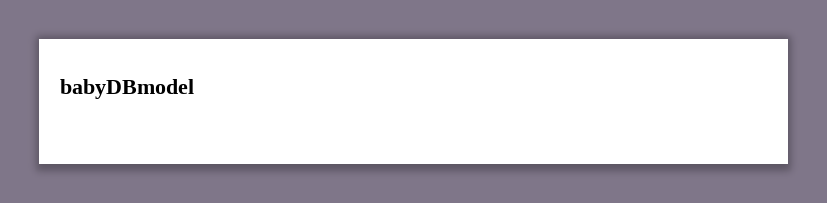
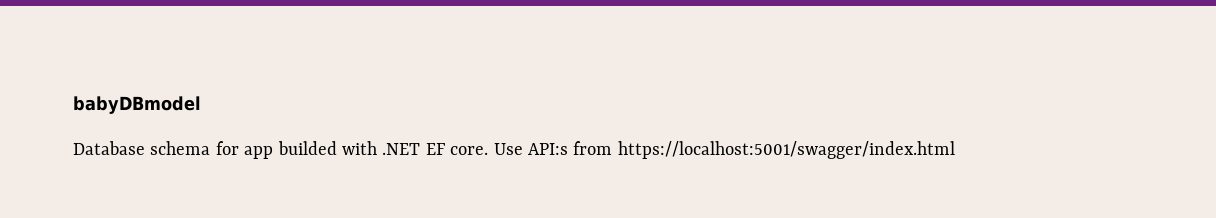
+ Database schema for app builded with .NET EF core. Use API:s from https://localhost:5001/swagger/index.html

